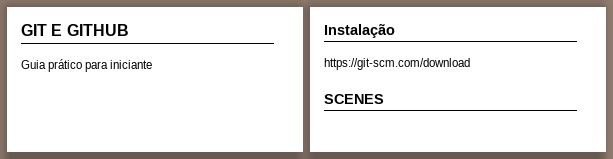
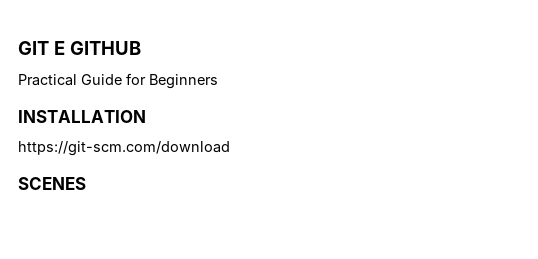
- Guia prático para iniciante
- Instalação
+ Practical Guide for Beginners
+ INSTALLATION

